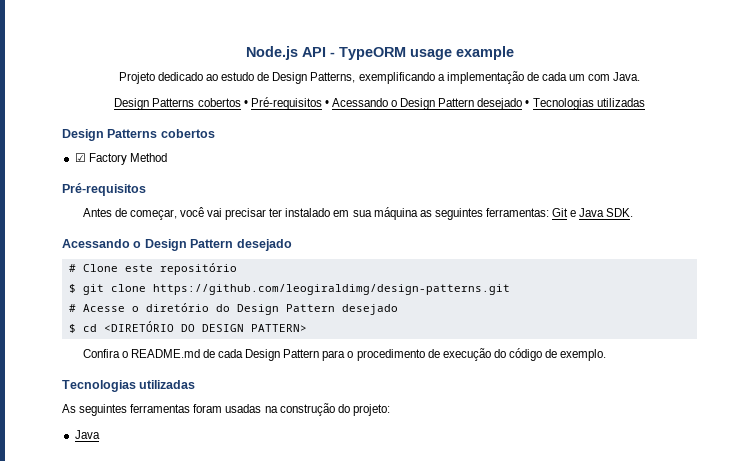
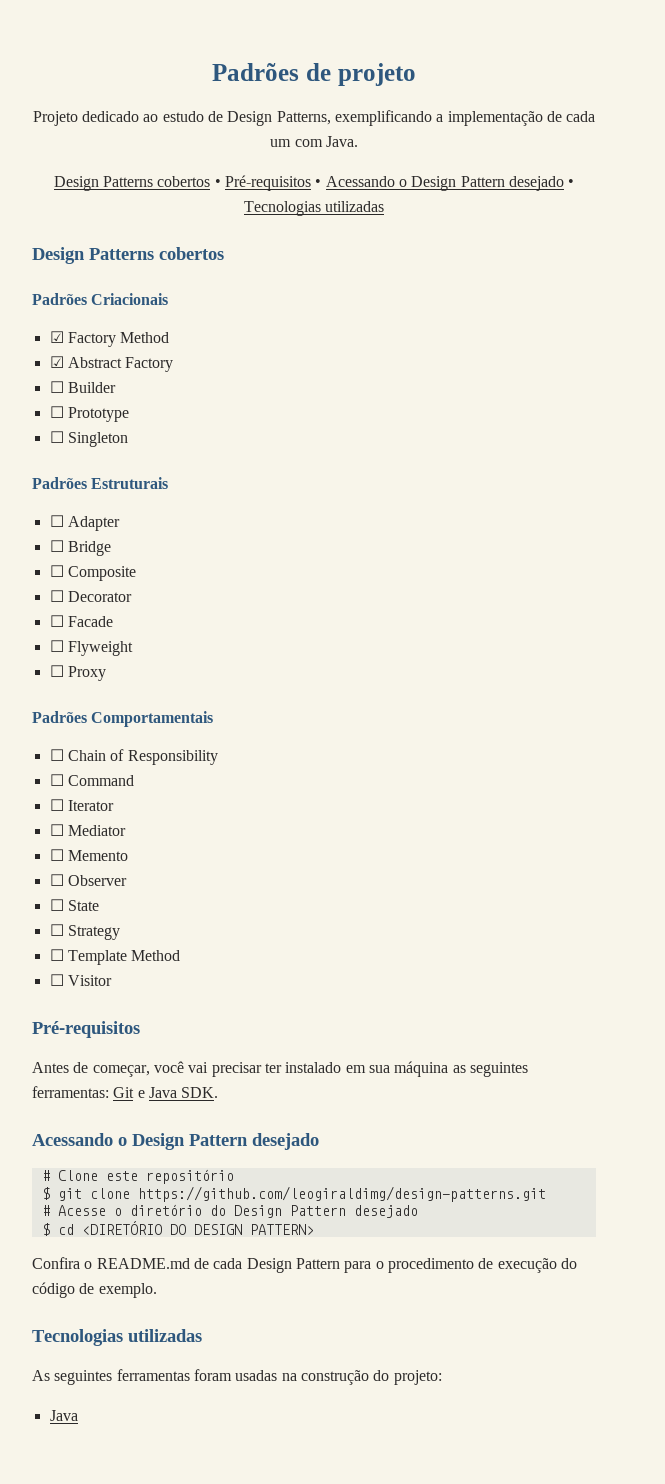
- Node.js API - TypeORM usage example
+ Padrões de projeto
+ Padrões Criacionais
+ ☑ Abstract Factory
+ ☐ Builder
+ ☐ Prototype
+ ☐ Singleton
+ Padrões Estruturais
+ ☐ Adapter
+ ☐ Bridge
+ ☐ Composite
+ ☐ Decorator
+ ☐ Facade
+ ☐ Flyweight
+ ☐ Proxy
+ Padrões Comportamentais
+ ☐ Chain of Responsibility
+ ☐ Command
+ ☐ Iterator
+ ☐ Mediator
+ ☐ Memento
+ ☐ Observer
+ ☐ State
+ ☐ Strategy
+ ☐ Template Method
+ ☐ Visitor

